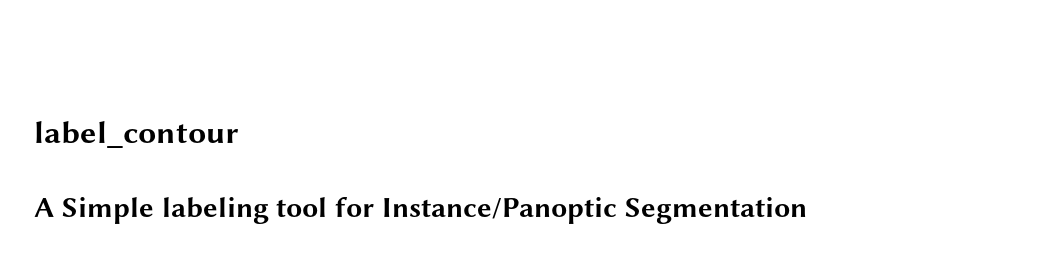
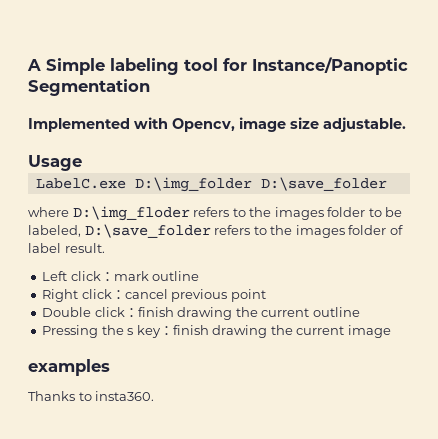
- label_contour
+ Implemented with Opencv, image size adjustable.
+ Usage
+ LabelC.exe D:\img_folder D:\save_folder
+ where D:\img_floder refers to the images folder to be labeled, D:\save_folder refers to the images folder of label result.
+ Left click：mark outline
+ Right click：cancel previous point
+ Double click：finish drawing the current outline
+ Pressing the s key：finish drawing the current image
+ examples
+ Thanks to insta360.

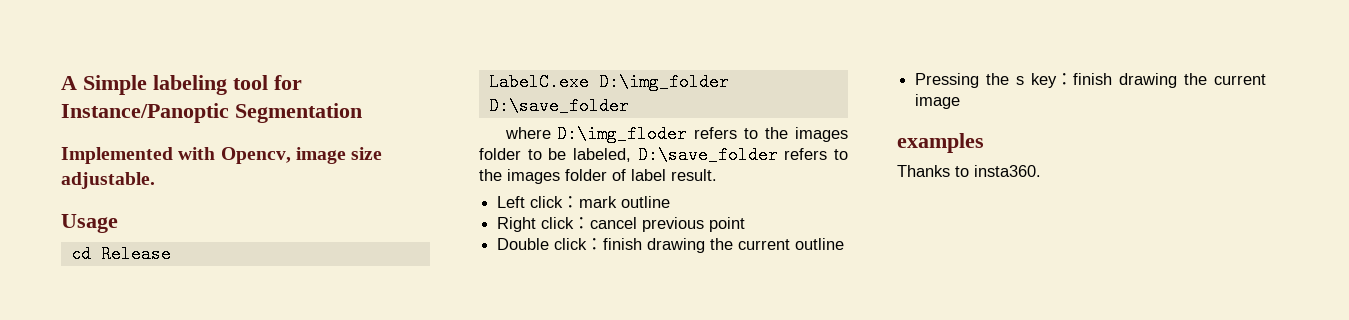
+ cd Release

